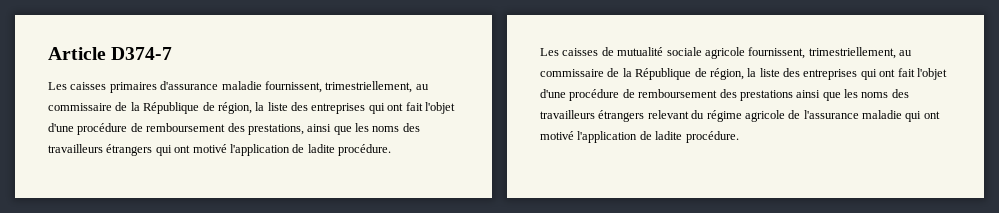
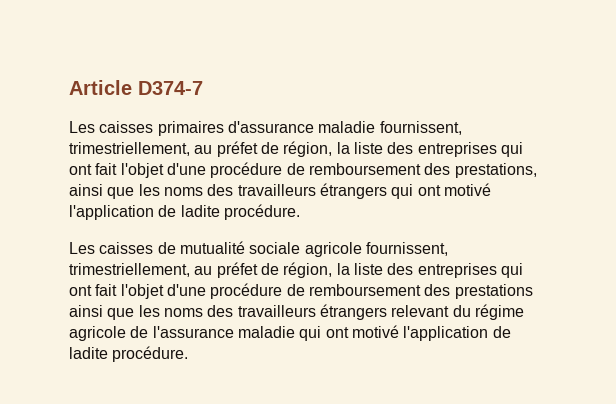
- Les caisses primaires d'assurance maladie fournissent, trimestriellement, au commissaire de la République de région, la liste des entreprises qui ont fait l'objet d'une procédure de remboursement des prestations, ainsi que les noms des travailleurs étrangers qui ont motivé l'application de ladite procédure.
+ Les caisses primaires d'assurance maladie fournissent, trimestriellement, au préfet de région, la liste des entreprises qui ont fait l'objet d'une procédure de remboursement des prestations, ainsi que les noms des travailleurs étrangers qui ont motivé l'application de ladite procédure.
- Les caisses de mutualité sociale agricole fournissent, trimestriellement, au commissaire de la République de région, la liste des entreprises qui ont fait l'objet d'une procédure de remboursement des prestations ainsi que les noms des travailleurs étrangers relevant du régime agricole de l'assurance maladie qui ont motivé l'application de ladite procédure.
+ Les caisses de mutualité sociale agricole fournissent, trimestriellement, au préfet de région, la liste des entreprises qui ont fait l'objet d'une procédure de remboursement des prestations ainsi que les noms des travailleurs étrangers relevant du régime agricole de l'assurance maladie qui ont motivé l'application de ladite procédure.

